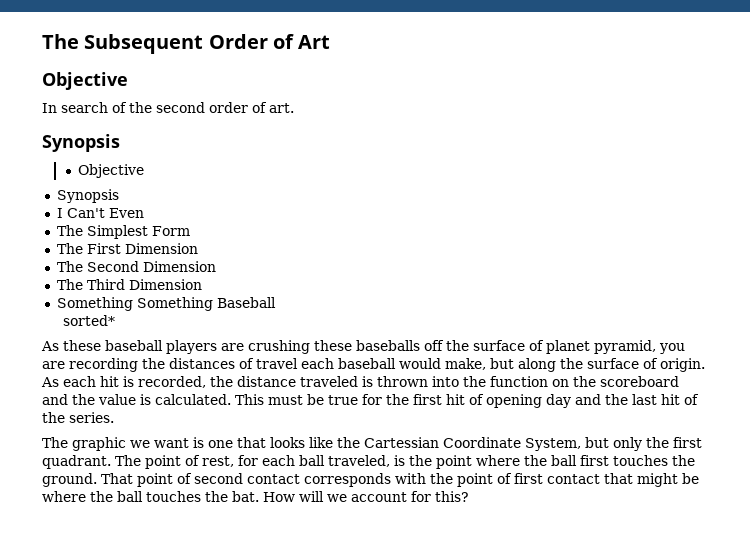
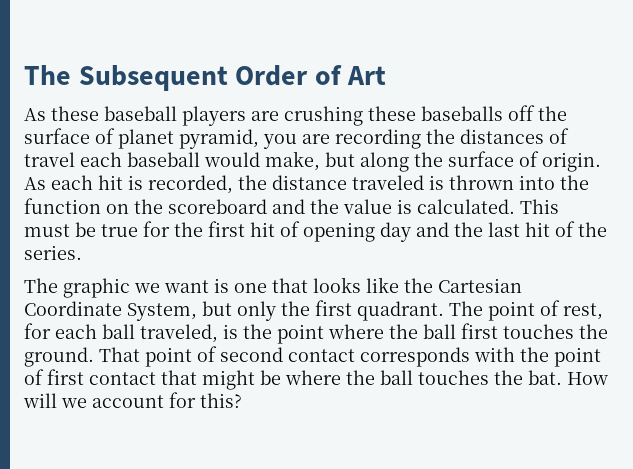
  The Subsequent Order of Art
- Objective
- In search of the second order of art.
- Synopsis
- Objective
- Synopsis
- I Can't Even
- The Simplest Form
- The First Dimension
- The Second Dimension
- The Third Dimension
- Something Something Baseball
- sorted*
- The graphic we want is one that looks like the Cartessian Coordinate System, but only the first quadrant.
+ The graphic we want is one that looks like the Cartesian Coordinate System, but only the first quadrant.

